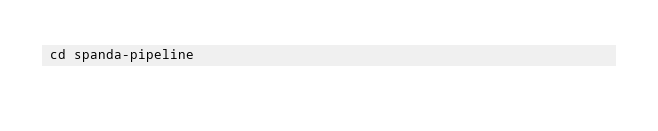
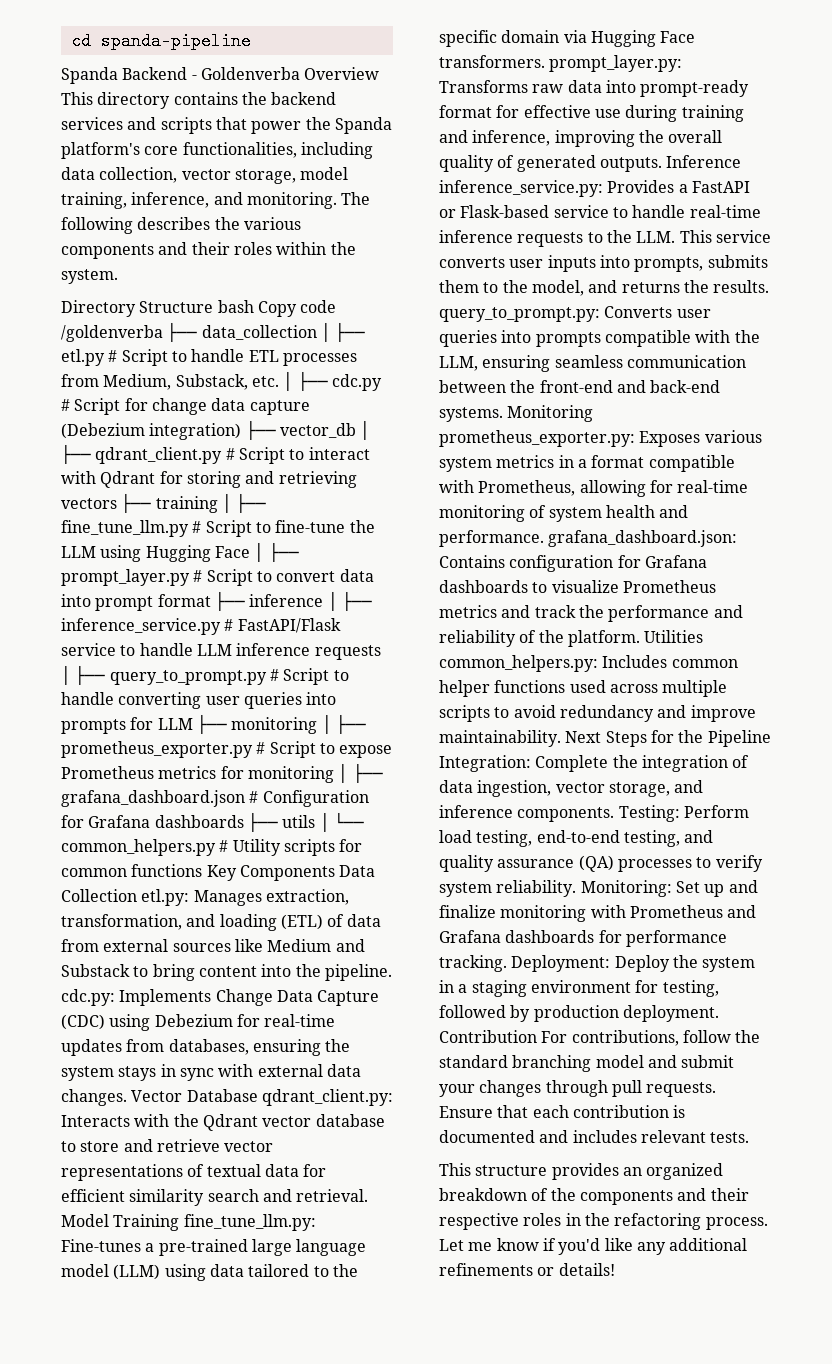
+ Spanda Backend - Goldenverba Overview This directory contains the backend services and scripts that power the Spanda platform's core functionalities, including data collection, vector storage, model training, inference, and monitoring. The following describes the various components and their roles within the system.
+ Directory Structure bash Copy code /goldenverba ├── data_collection │ ├── etl.py # Script to handle ETL processes from Medium, Substack, etc. │ ├── cdc.py # Script for change data capture (Debezium integration) ├── vector_db │ ├── qdrant_client.py # Script to interact with Qdrant for storing and retrieving vectors ├── training │ ├── fine_tune_llm.py # Script to fine-tune the LLM using Hugging Face │ ├── prompt_layer.py # Script to convert data into prompt format ├── inference │ ├── inference_service.py # FastAPI/Flask service to handle LLM inference requests │ ├── query_to_prompt.py # Script to handle converting user queries into prompts for LLM ├── monitoring │ ├── prometheus_exporter.py # Script to expose Prometheus metrics for monitoring │ ├── grafana_dashboard.json # Configuration for Grafana dashboards ├── utils │ └── common_helpers.py # Utility scripts for common functions Key Components Data Collection etl.py: Manages extraction, transformation, and loading (ETL) of data from external sources like Medium and Substack to bring content into the pipeline. cdc.py: Implements Change Data Capture (CDC) using Debezium for real-time updates from databases, ensuring the system stays in sync with external data changes. Vector Database qdrant_client.py: Interacts with the Qdrant vector database to store and retrieve vector representations of textual data for efficient similarity search and retrieval. Model Training fine_tune_llm.py: Fine-tunes a pre-trained large language model (LLM) using data tailored to the specific domain via Hugging Face transformers. prompt_layer.py: Transforms raw data into prompt-ready format for effective use during training and inference, improving the overall quality of generated outputs. Inference inference_service.py: Provides a FastAPI or Flask-based service to handle real-time inference requests to the LLM. This service converts user inputs into prompts, submits them to the model, and returns the results. query_to_prompt.py: Converts user queries into prompts compatible with the LLM, ensuring seamless communication between the front-end and back-end systems. Monitoring prometheus_exporter.py: Exposes various system metrics in a format compatible with Prometheus, allowing for real-time monitoring of system health and performance. grafana_dashboard.json: Contains configuration for Grafana dashboards to visualize Prometheus metrics and track the performance and reliability of the platform. Utilities common_helpers.py: Includes common helper functions used across multiple scripts to avoid redundancy and improve maintainability. Next Steps for the Pipeline Integration: Complete the integration of data ingestion, vector storage, and inference components. Testing: Perform load testing, end-to-end testing, and quality assurance (QA) processes to verify system reliability. Monitoring: Set up and finalize monitoring with Prometheus and Grafana dashboards for performance tracking. Deployment: Deploy the system in a staging environment for testing, followed by production deployment. Contribution For contributions, follow the standard branching model and submit your changes through pull requests. Ensure that each contribution is documented and includes relevant tests.
+ This structure provides an organized breakdown of the components and their respective roles in the refactoring process. Let me know if you'd like any additional refinements or details!

